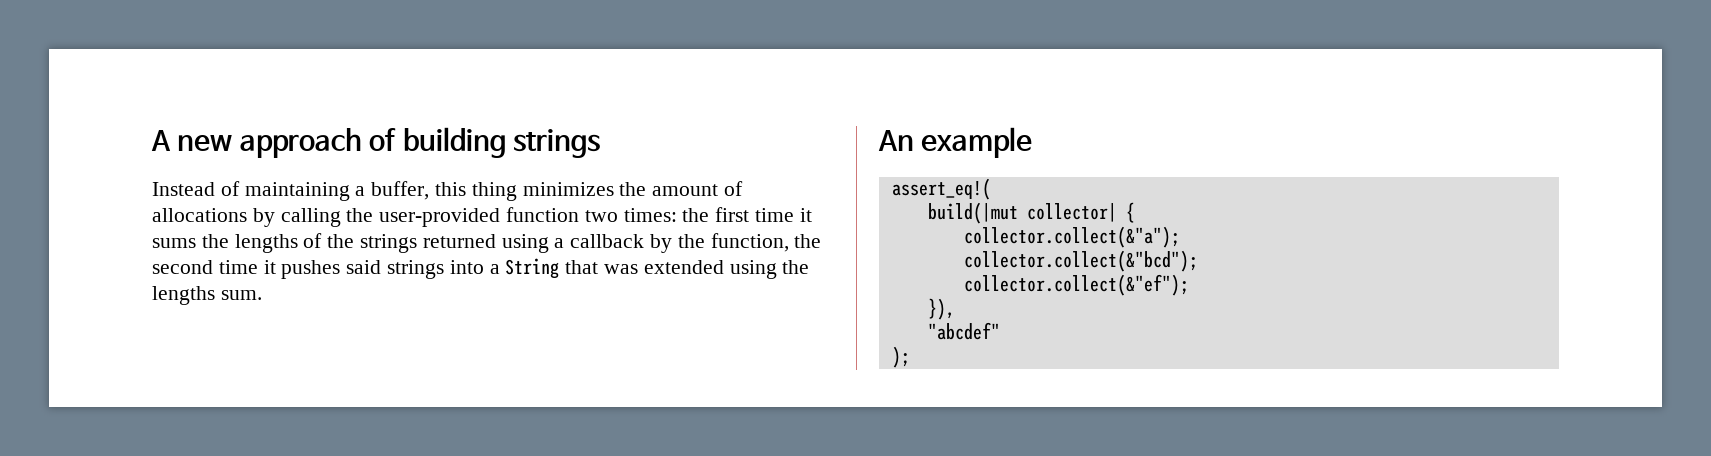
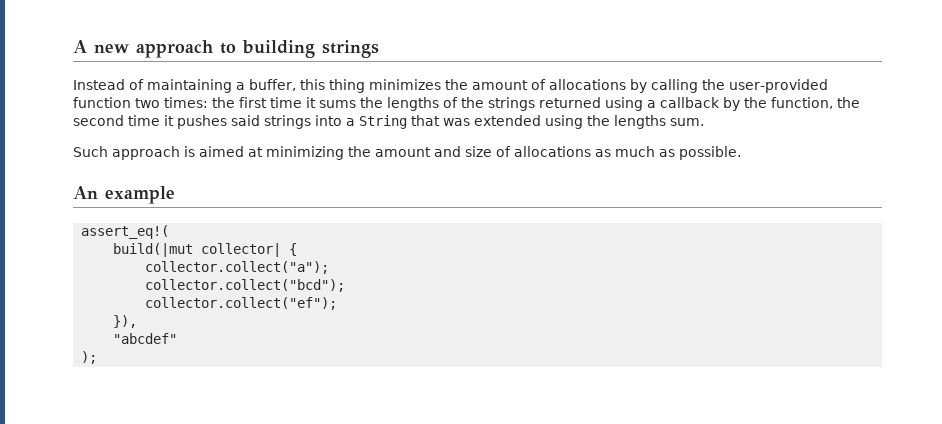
- A new approach of building strings
+ A new approach to building strings
+ Such approach is aimed at minimizing the amount and size of allocations as much as possible.
- collector.collect(&"a");
- collector.collect(&"bcd");
- collector.collect(&"ef");
+ collector.collect("a");
+ collector.collect("bcd");
+ collector.collect("ef");

